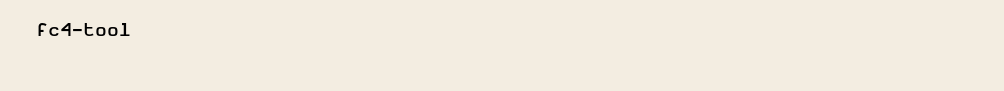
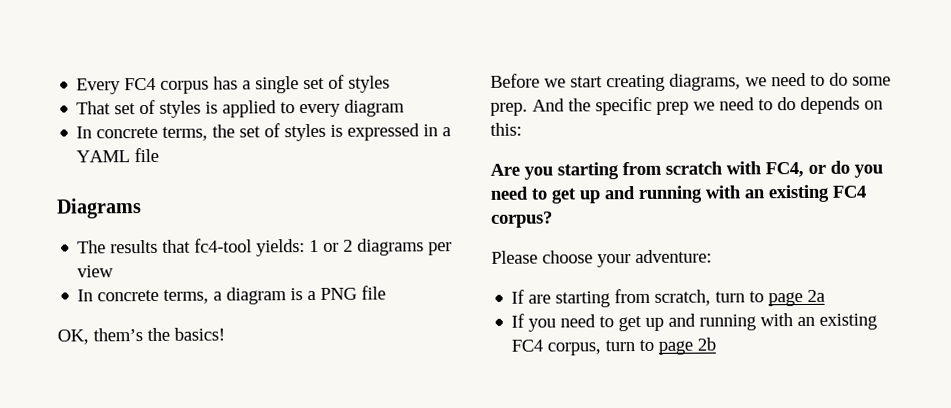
- fc4-tool
+ Every FC4 corpus has a single set of styles
+ That set of styles is applied to every diagram
+ In concrete terms, the set of styles is expressed in a YAML file
+ Diagrams
+ The results that fc4-tool yields: 1 or 2 diagrams per view
+ In concrete terms, a diagram is a PNG file
+ OK, them’s the basics!
+ Before we start creating diagrams, we need to do some prep. And the specific prep we need to do depends on this:
+ Are you starting from scratch with FC4, or do you need to get up and running with an existing FC4 corpus?
+ Please choose your adventure:
+ If are starting from scratch, turn to page 2a
+ If you need to get up and running with an existing FC4 corpus, turn to page 2b

